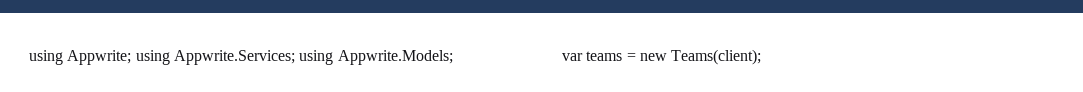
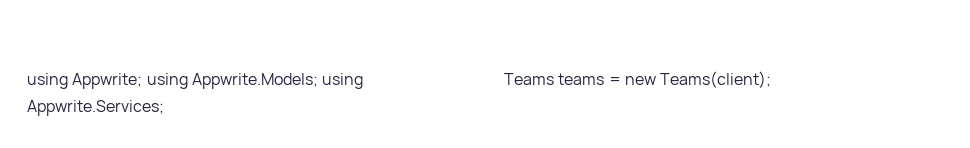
- using Appwrite; using Appwrite.Services; using Appwrite.Models;
- var teams = new Teams(client);
+ using Appwrite; using Appwrite.Models; using Appwrite.Services;
+ Teams teams = new Teams(client);

